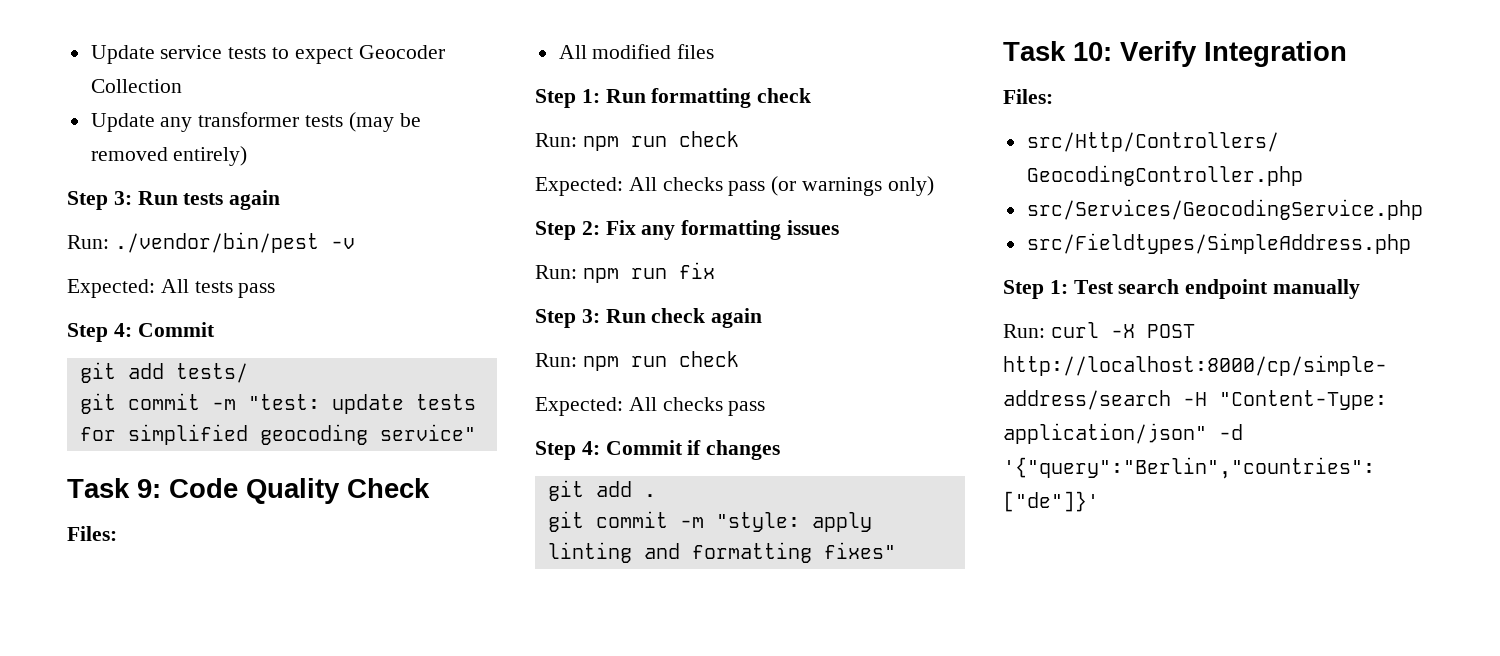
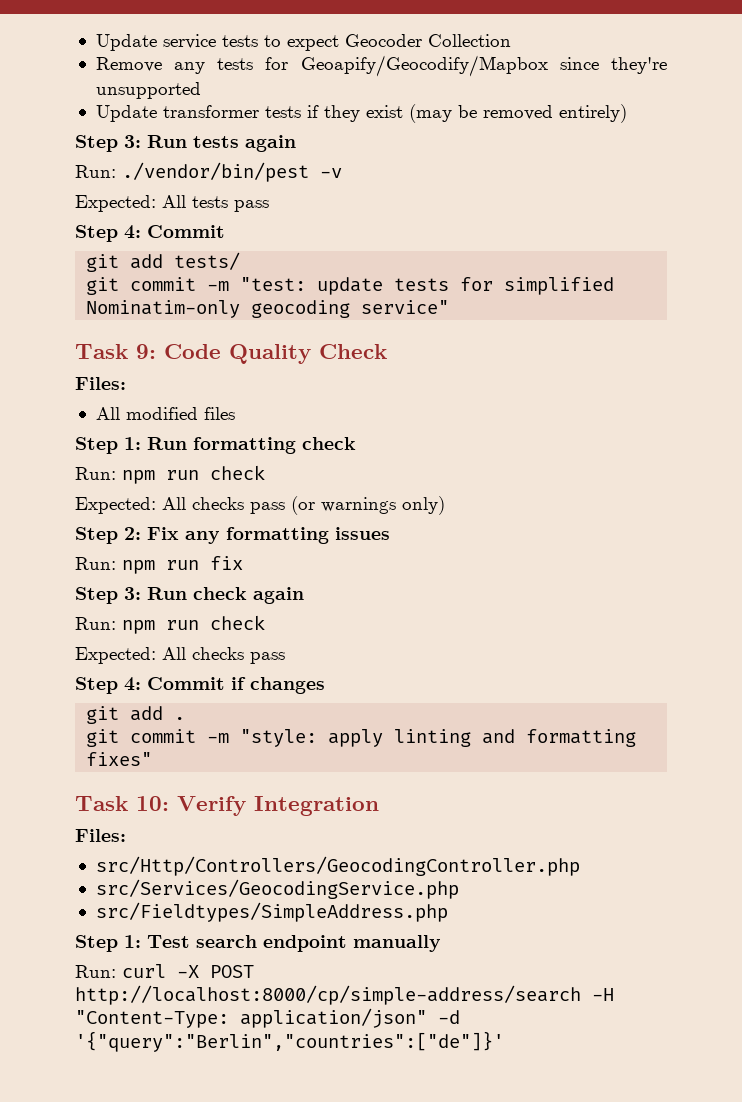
- Update any transformer tests (may be removed entirely)
+ Remove any tests for Geoapify/Geocodify/Mapbox since they're unsupported
+ Update transformer tests if they exist (may be removed entirely)
- git commit -m "test: update tests for simplified geocoding service"
+ git commit -m "test: update tests for simplified Nominatim-only geocoding service"

